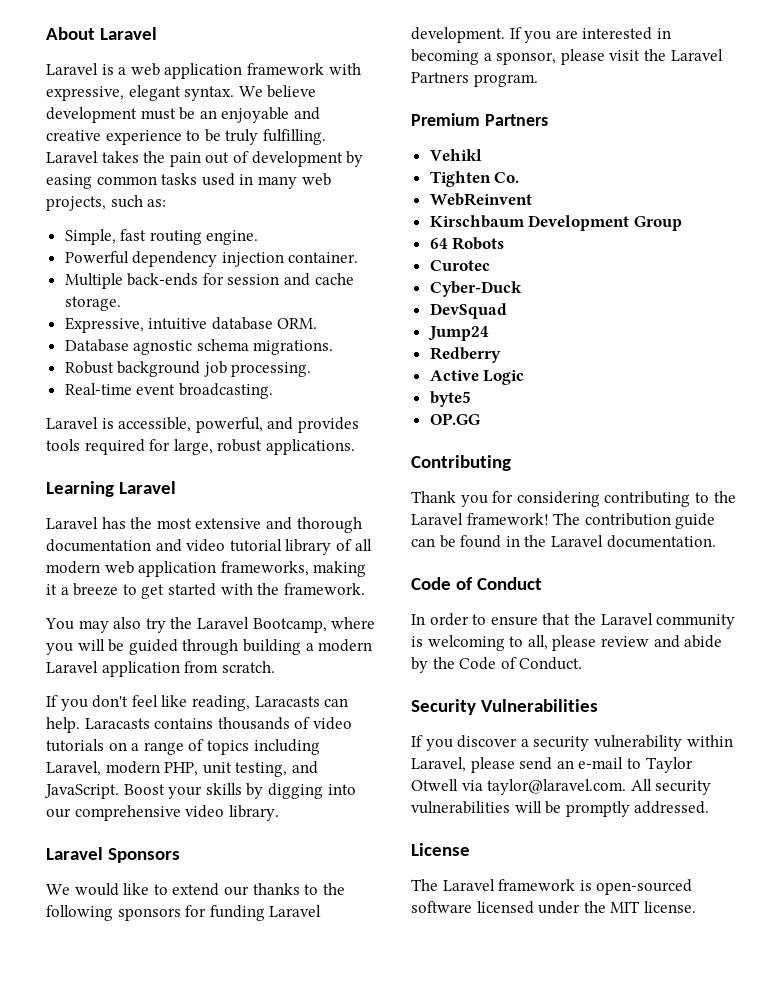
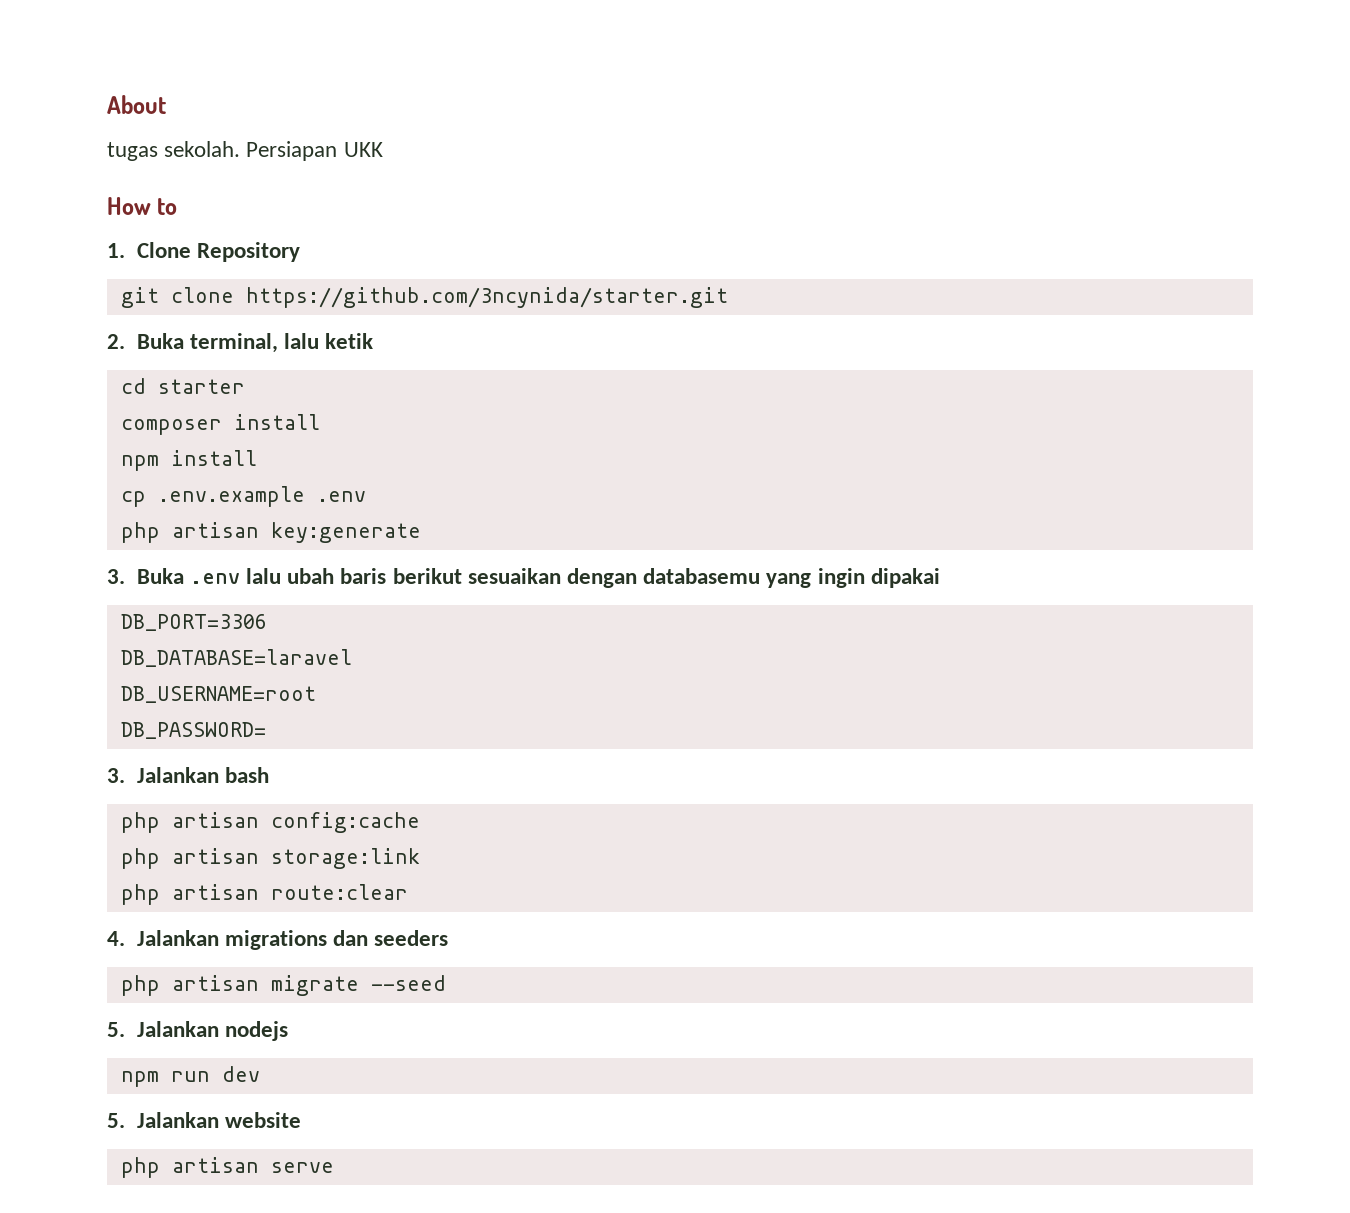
- About Laravel
- Laravel is a web application framework with expressive, elegant syntax. We believe development must be an enjoyable and creative experience to be truly fulfilling. Laravel takes the pain out of development by easing common tasks used in many web projects, such as:
- Simple, fast routing engine.
- Powerful dependency injection container.
- Multiple back-ends for session and cache storage.
- Expressive, intuitive database ORM.
- Database agnostic schema migrations.
- Robust background job processing.
- Real-time event broadcasting.
- Laravel is accessible, powerful, and provides tools required for large, robust applications.
- Learning Laravel
- Laravel has the most extensive and thorough documentation and video tutorial library of all modern web application frameworks, making it a breeze to get started with the framework.
- You may also try the Laravel Bootcamp, where you will be guided through building a modern Laravel application from scratch.
- If you don't feel like reading, Laracasts can help. Laracasts contains thousands of video tutorials on a range of topics including Laravel, modern PHP, unit testing, and JavaScript. Boost your skills by digging into our comprehensive video library.
- Laravel Sponsors
- We would like to extend our thanks to the following sponsors for funding Laravel development. If you are interested in becoming a sponsor, please visit the Laravel Partners program.
- Premium Partners
- Vehikl
- Tighten Co.
- WebReinvent
- Kirschbaum Development Group
- 64 Robots
- Curotec
- Cyber-Duck
- DevSquad
- Jump24
- Redberry
- Active Logic
- byte5
- OP.GG
- Contributing
- Thank you for considering contributing to the Laravel framework! The contribution guide can be found in the Laravel documentation.
- Code of Conduct
- In order to ensure that the Laravel community is welcoming to all, please review and abide by the Code of Conduct.
- Security Vulnerabilities
- If you discover a security vulnerability within Laravel, please send an e-mail to Taylor Otwell via taylor@laravel.com. All security vulnerabilities will be promptly addressed.
- License
- The Laravel framework is open-sourced software licensed under the MIT license.
+ About
+ tugas sekolah. Persiapan UKK
+ How to
+ 1. Clone Repository
+ git clone https://github.com/3ncynida/starter.git
+ 2. Buka terminal, lalu ketik
+ cd starter
+ composer install
+ npm install
+ cp .env.example .env
+ php artisan key:generate
+ 3. Buka .env lalu ubah baris berikut sesuaikan dengan databasemu yang ingin dipakai
+ DB_PORT=3306
+ DB_DATABASE=laravel
+ DB_USERNAME=root
+ DB_PASSWORD=
+ 3. Jalankan bash
+ php artisan config:cache
+ php artisan storage:link
+ php artisan route:clear
+ 4. Jalankan migrations dan seeders
+ php artisan migrate --seed
+ 5. Jalankan nodejs
+ npm run dev
+ 5. Jalankan website
+ php artisan serve

